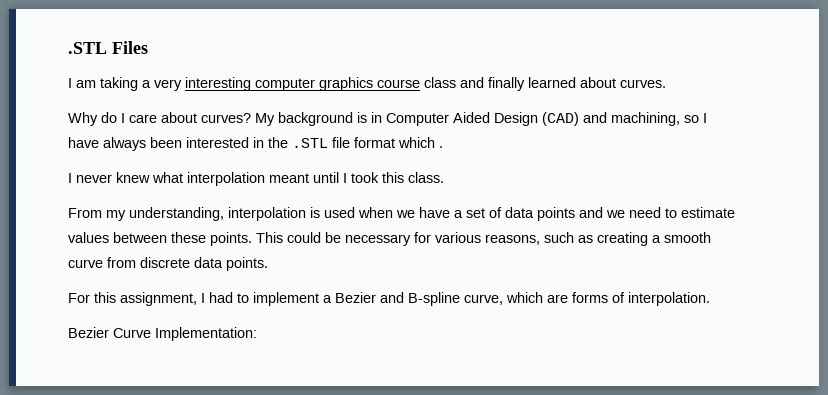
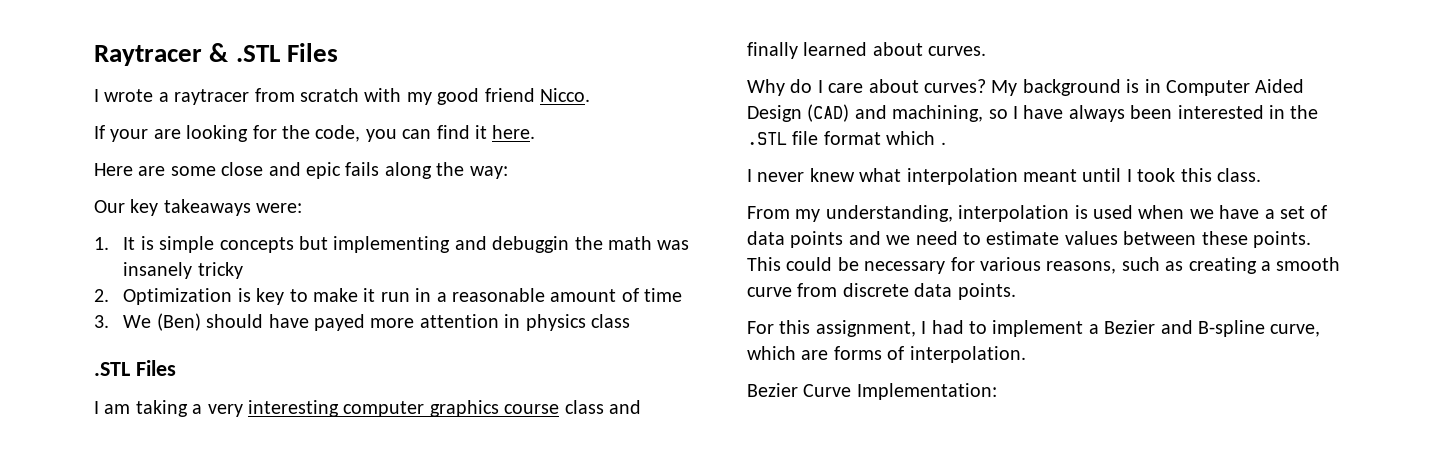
+ Raytracer & .STL Files
+ I wrote a raytracer from scratch with my good friend Nicco.
+ If your are looking for the code, you can find it here.
+ Here are some close and epic fails along the way:
+ Our key takeaways were:
+ 1. It is simple concepts but implementing and debuggin the math was insanely tricky
+ 2. Optimization is key to make it run in a reasonable amount of time
+ 3. We (Ben) should have payed more attention in physics class

